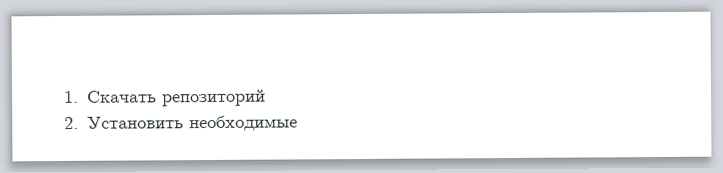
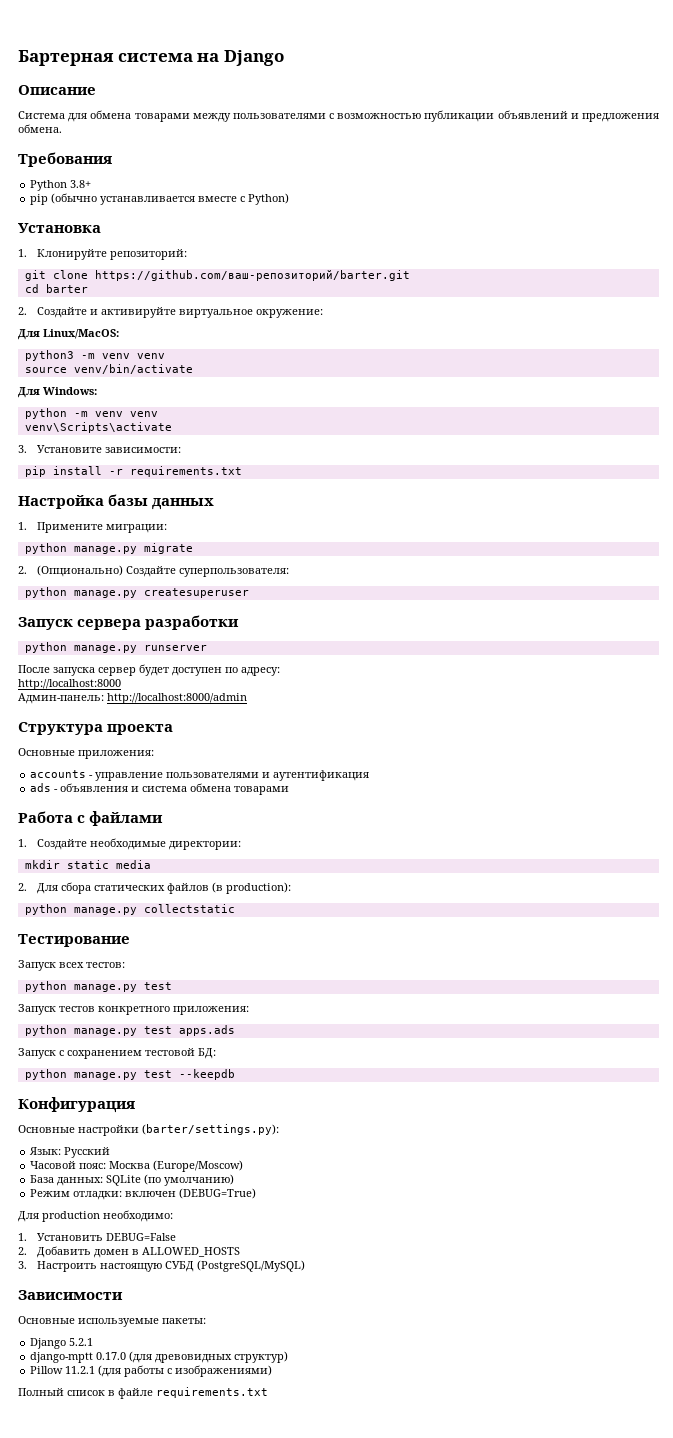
- 1. Скачать репозиторий
- 2. Установить необходимые
+ Бартерная система на Django
+ Описание
+ Система для обмена товарами между пользователями с возможностью публикации объявлений и предложения обмена.
+ Требования
+ Python 3.8+
+ pip (обычно устанавливается вместе с Python)
+ Установка
+ 1. Клонируйте репозиторий:
+ git clone https://github.com/ваш-репозиторий/barter.git
+ cd barter
+ 2. Создайте и активируйте виртуальное окружение:
+ Для Linux/MacOS:
+ python3 -m venv venv
+ source venv/bin/activate
+ Для Windows:
+ python -m venv venv
+ venv\Scripts\activate
+ 3. Установите зависимости:
+ pip install -r requirements.txt
+ Настройка базы данных
+ 1. Примените миграции:
+ python manage.py migrate
+ 2. (Опционально) Создайте суперпользователя:
+ python manage.py createsuperuser
+ Запуск сервера разработки
+ python manage.py runserver
+ После запуска сервер будет доступен по адресу:
+ http://localhost:8000
+ Админ-панель: http://localhost:8000/admin
+ Структура проекта
+ Основные приложения:
+ accounts - управление пользователями и аутентификация
+ ads - объявления и система обмена товарами
+ Работа с файлами
+ 1. Создайте необходимые директории:
+ mkdir static media
+ 2. Для сбора статических файлов (в production):
+ python manage.py collectstatic
+ Тестирование
+ Запуск всех тестов:
+ python manage.py test
+ Запуск тестов конкретного приложения:
+ python manage.py test apps.ads
+ Запуск с сохранением тестовой БД:
+ python manage.py test --keepdb
+ Конфигурация
+ Основные настройки (barter/settings.py):
+ Язык: Русский
+ Часовой пояс: Москва (Europe/Moscow)
+ База данных: SQLite (по умолчанию)
+ Режим отладки: включен (DEBUG=True)
+ Для production необходимо:
+ 1. Установить DEBUG=False
+ 2. Добавить домен в ALLOWED_HOSTS
+ 3. Настроить настоящую СУБД (PostgreSQL/MySQL)
+ Зависимости
+ Основные используемые пакеты:
+ Django 5.2.1
+ django-mptt 0.17.0 (для древовидных структур)
+ Pillow 11.2.1 (для работы с изображениями)
+ Полный список в файле requirements.txt

